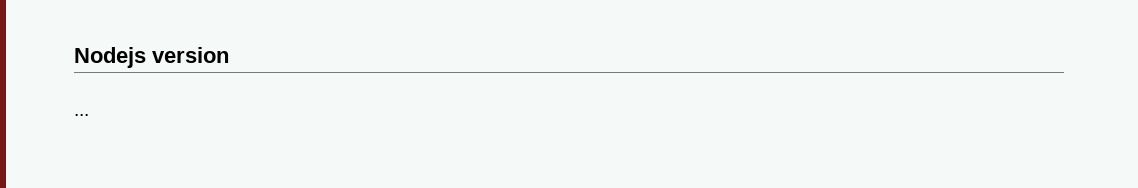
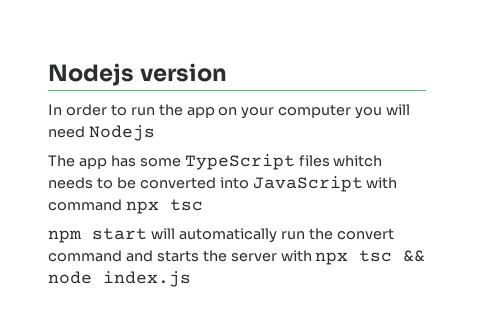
- ...
+ In order to run the app on your computer you will need Nodejs
+ The app has some TypeScript files whitch needs to be converted into JavaScript with command npx tsc
+ npm start will automatically run the convert command and starts the server with npx tsc && node index.js

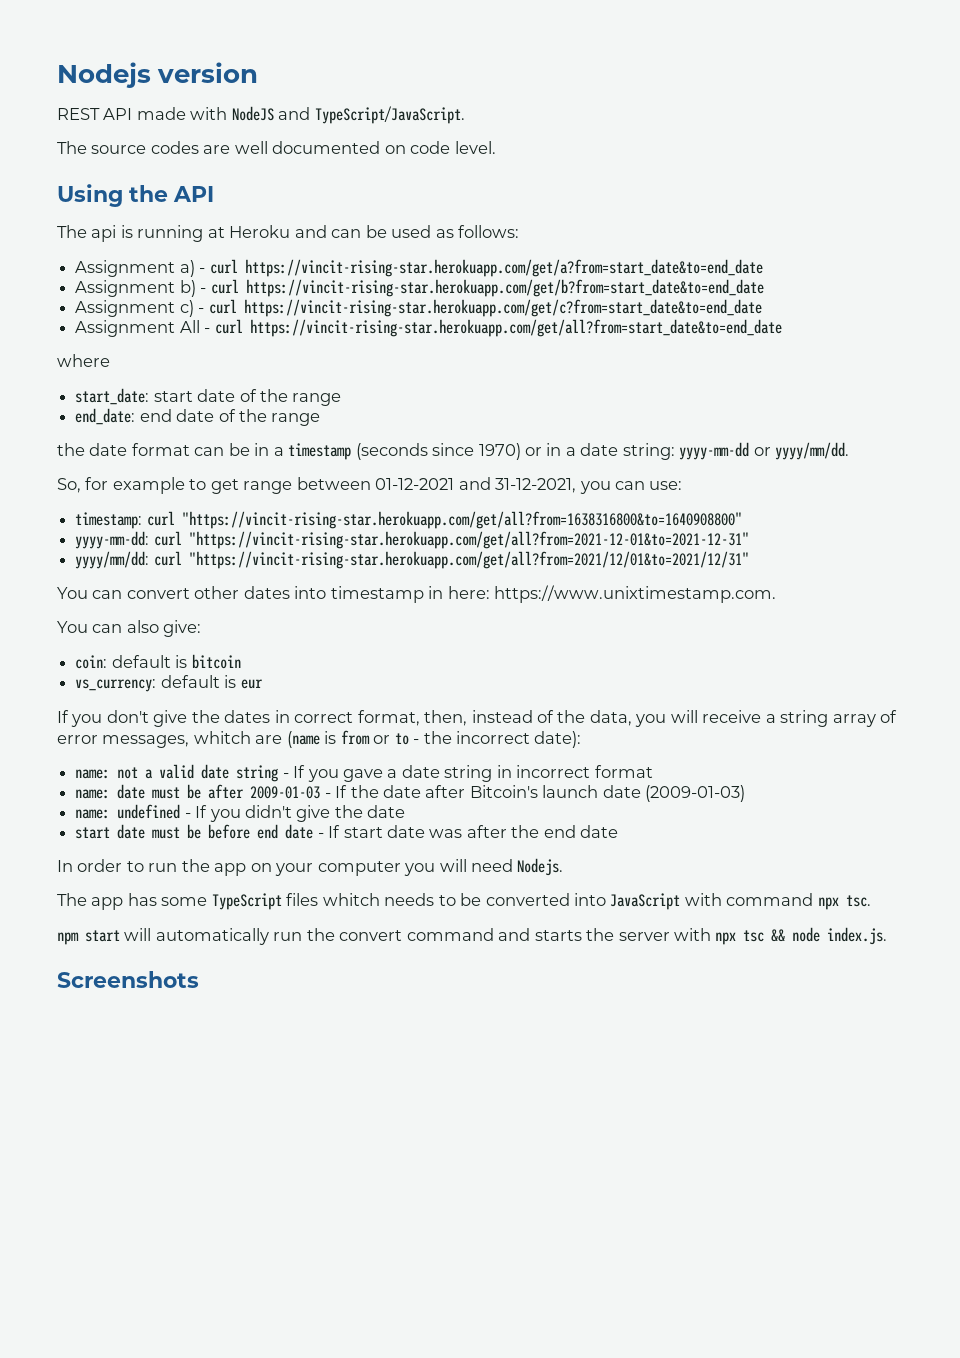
+ REST API made with NodeJS and TypeScript/JavaScript.
+ The source codes are well documented on code level.
+ Using the API
+ The api is running at Heroku and can be used as follows:
+ Assignment a) - curl https://vincit-rising-star.herokuapp.com/get/a?from=start_date&to=end_date
+ Assignment b) - curl https://vincit-rising-star.herokuapp.com/get/b?from=start_date&to=end_date
+ Assignment c) - curl https://vincit-rising-star.herokuapp.com/get/c?from=start_date&to=end_date
+ Assignment All - curl https://vincit-rising-star.herokuapp.com/get/all?from=start_date&to=end_date
+ where
+ start_date: start date of the range
+ end_date: end date of the range
+ the date format can be in a timestamp (seconds since 1970) or in a date string: yyyy-mm-dd or yyyy/mm/dd.
+ So, for example to get range between 01-12-2021 and 31-12-2021, you can use:
+ timestamp: curl "https://vincit-rising-star.herokuapp.com/get/all?from=1638316800&to=1640908800"
+ yyyy-mm-dd: curl "https://vincit-rising-star.herokuapp.com/get/all?from=2021-12-01&to=2021-12-31"
+ yyyy/mm/dd: curl "https://vincit-rising-star.herokuapp.com/get/all?from=2021/12/01&to=2021/12/31"
+ You can convert other dates into timestamp in here: https://www.unixtimestamp.com.
+ You can also give:
+ coin: default is bitcoin
+ vs_currency: default is eur
+ If you don't give the dates in correct format, then, instead of the data, you will receive a string array of error messages, whitch are (name is from or to - the incorrect date):
+ name: not a valid date string - If you gave a date string in incorrect format
+ name: date must be after 2009-01-03 - If the date after Bitcoin's launch date (2009-01-03)
+ name: undefined - If you didn't give the date
+ start date must be before end date - If start date was after the end date
- In order to run the app on your computer you will need Nodejs
+ In order to run the app on your computer you will need Nodejs.
- The app has some TypeScript files whitch needs to be converted into JavaScript with command npx tsc
+ The app has some TypeScript files whitch needs to be converted into JavaScript with command npx tsc.
- npm start will automatically run the convert command and starts the server with npx tsc && node index.js
+ npm start will automatically run the convert command and starts the server with npx tsc && node index.js.
+ Screenshots

